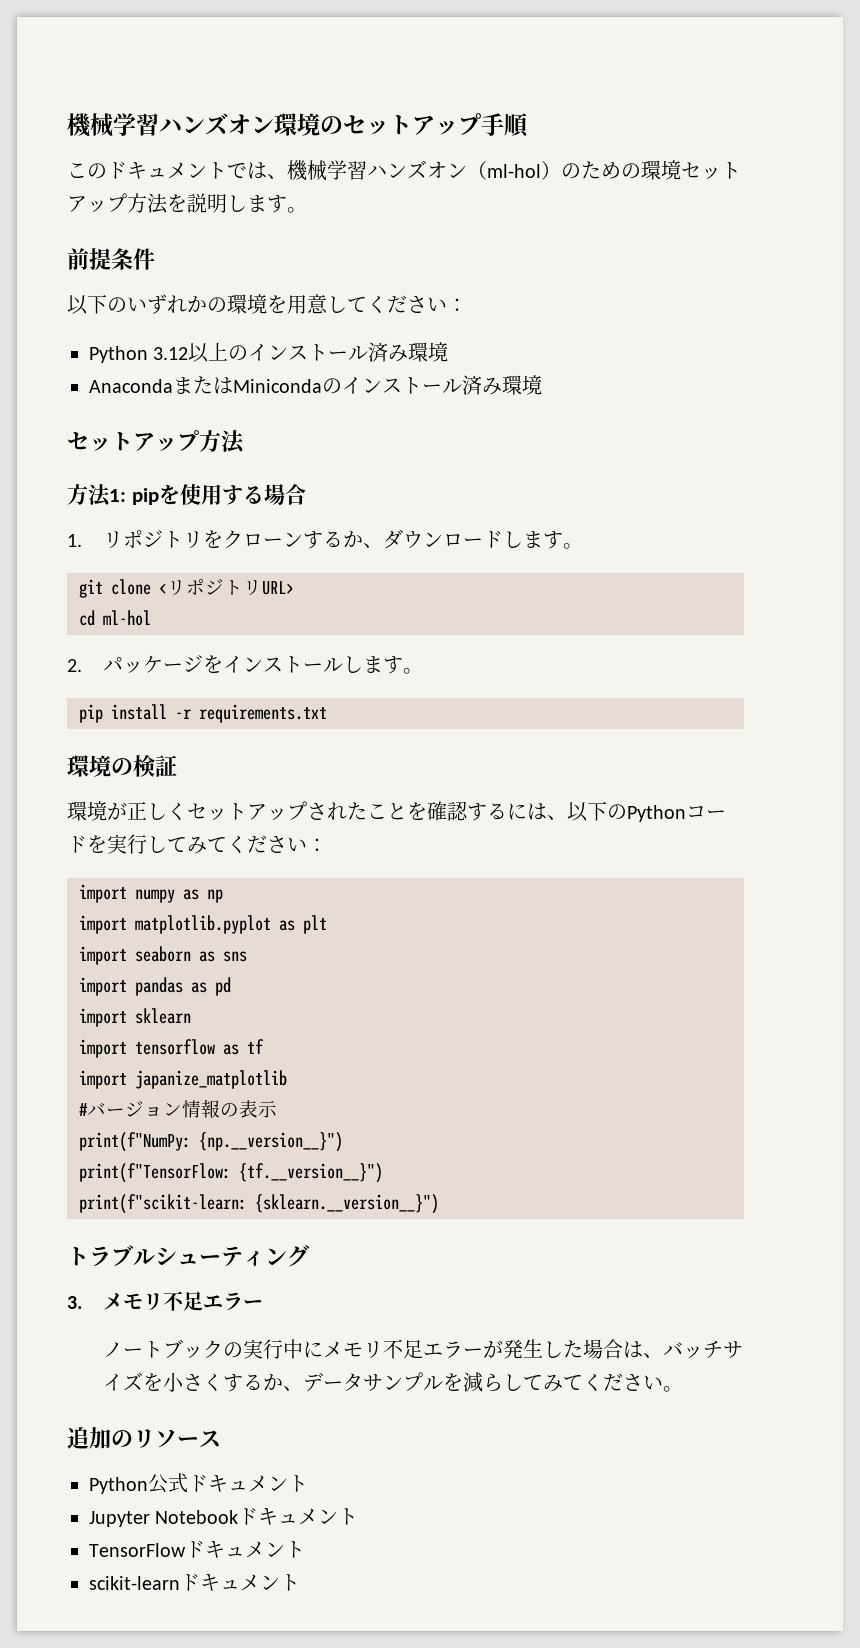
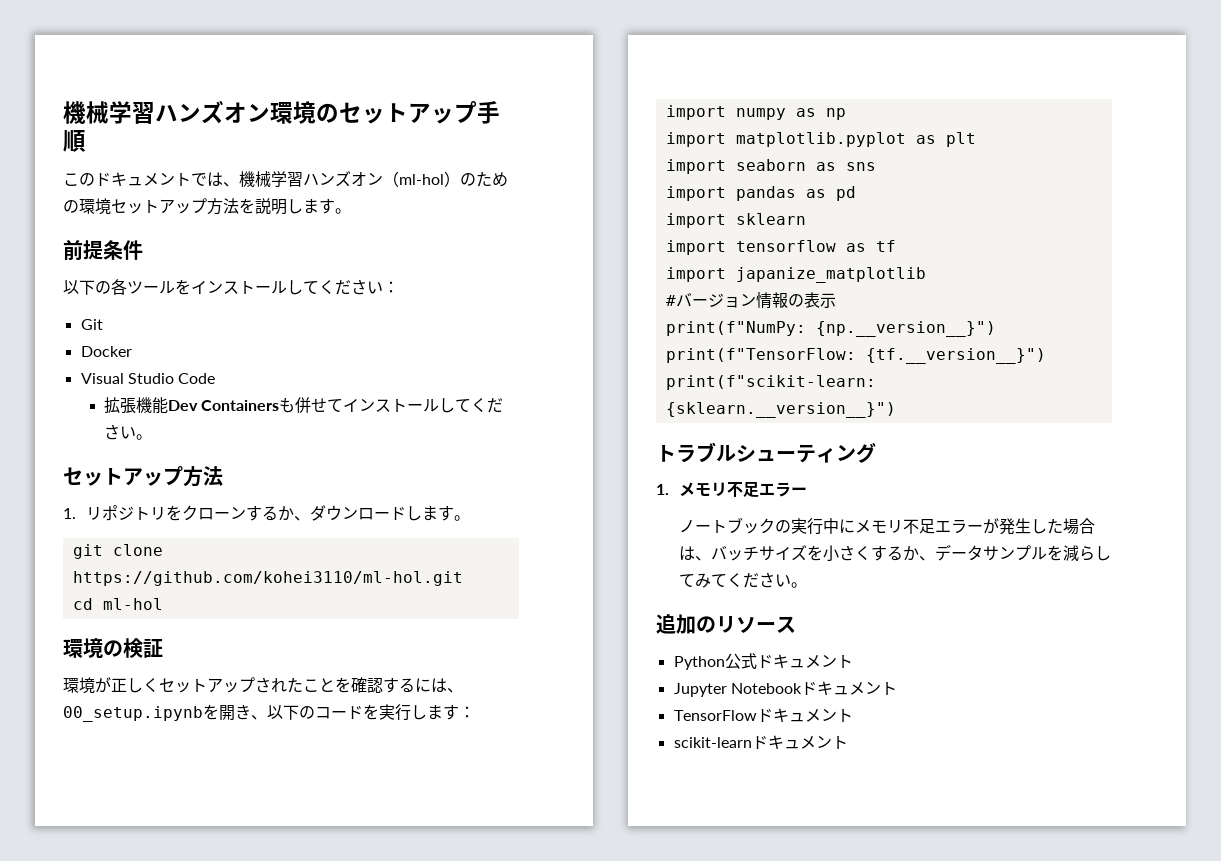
- 以下のいずれかの環境を用意してください：
- Python 3.12以上のインストール済み環境
- AnacondaまたはMinicondaのインストール済み環境
+ 以下の各ツールをインストールしてください：
+ Git
+ Docker
+ Visual Studio Code
+ 拡張機能Dev Containersも併せてインストールしてください。
  セットアップ方法
- 方法1: pipを使用する場合
- git clone <リポジトリURL>
+ git clone https://github.com/kohei3110/ml-hol.git
  cd ml-hol
- 2.パッケージをインストールします。
- pip install -r requirements.txt
- 環境が正しくセットアップされたことを確認するには、以下のPythonコードを実行してみてください：
+ 環境が正しくセットアップされたことを確認するには、00_setup.ipynbを開き、以下のコードを実行します：
- 3.メモリ不足エラー
+ 1.メモリ不足エラー

